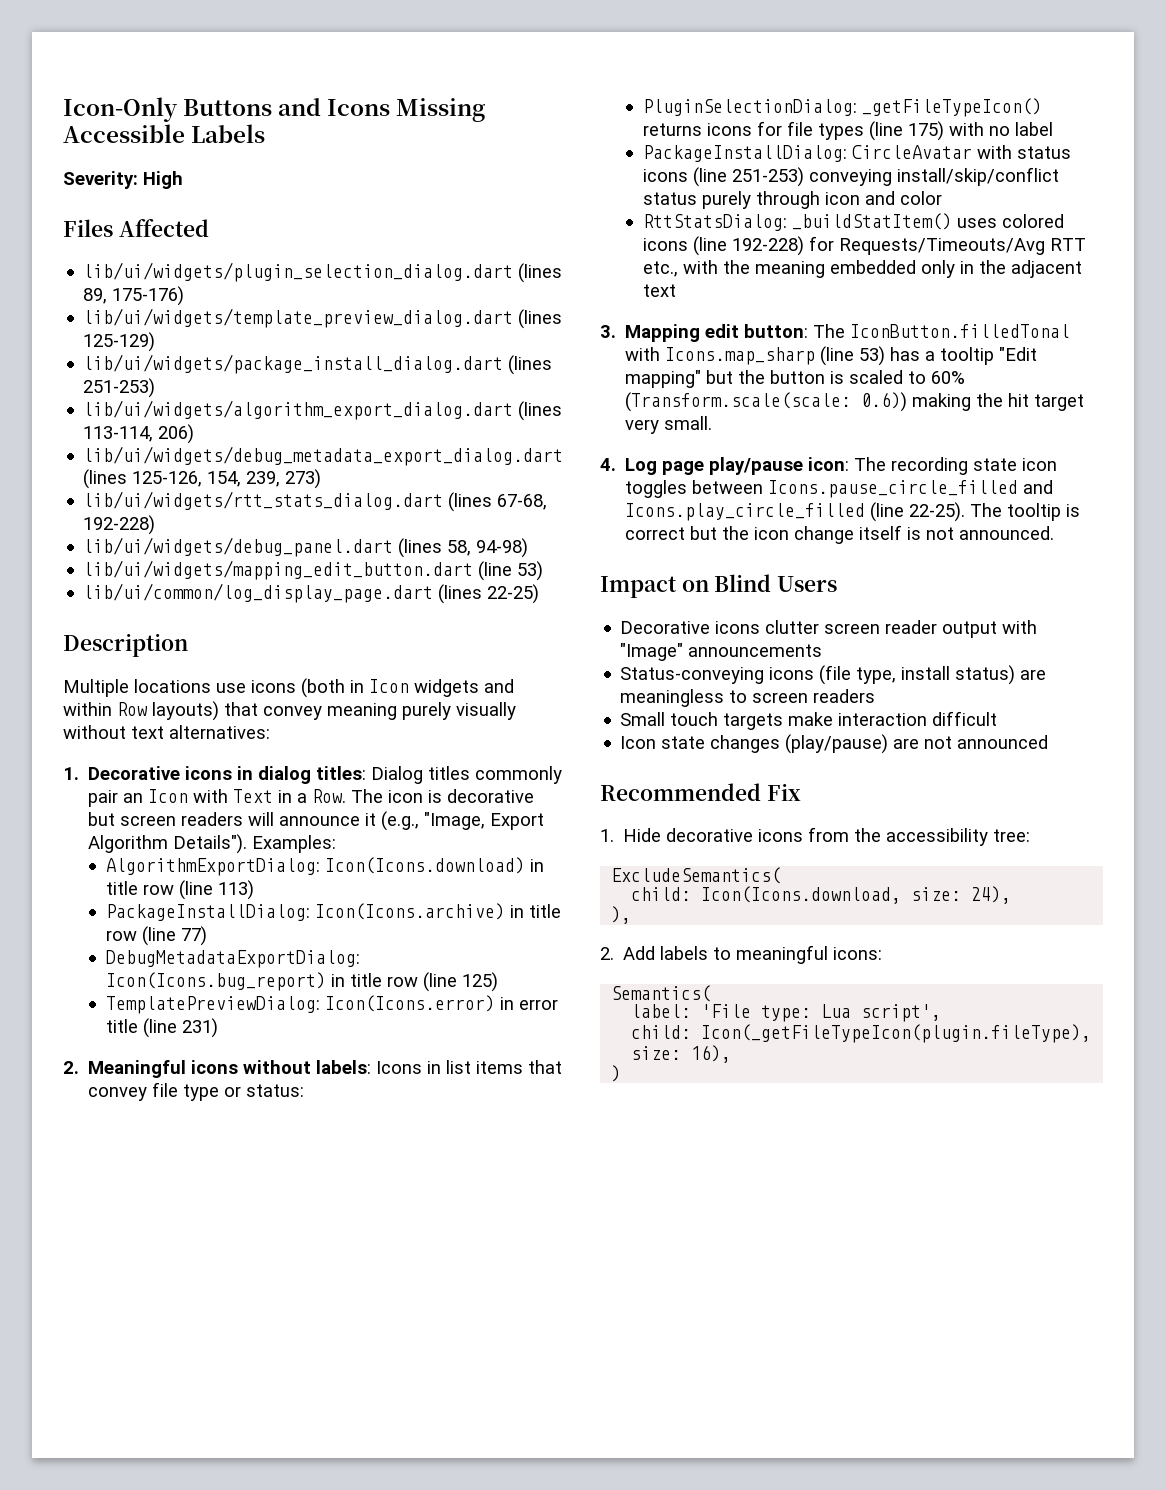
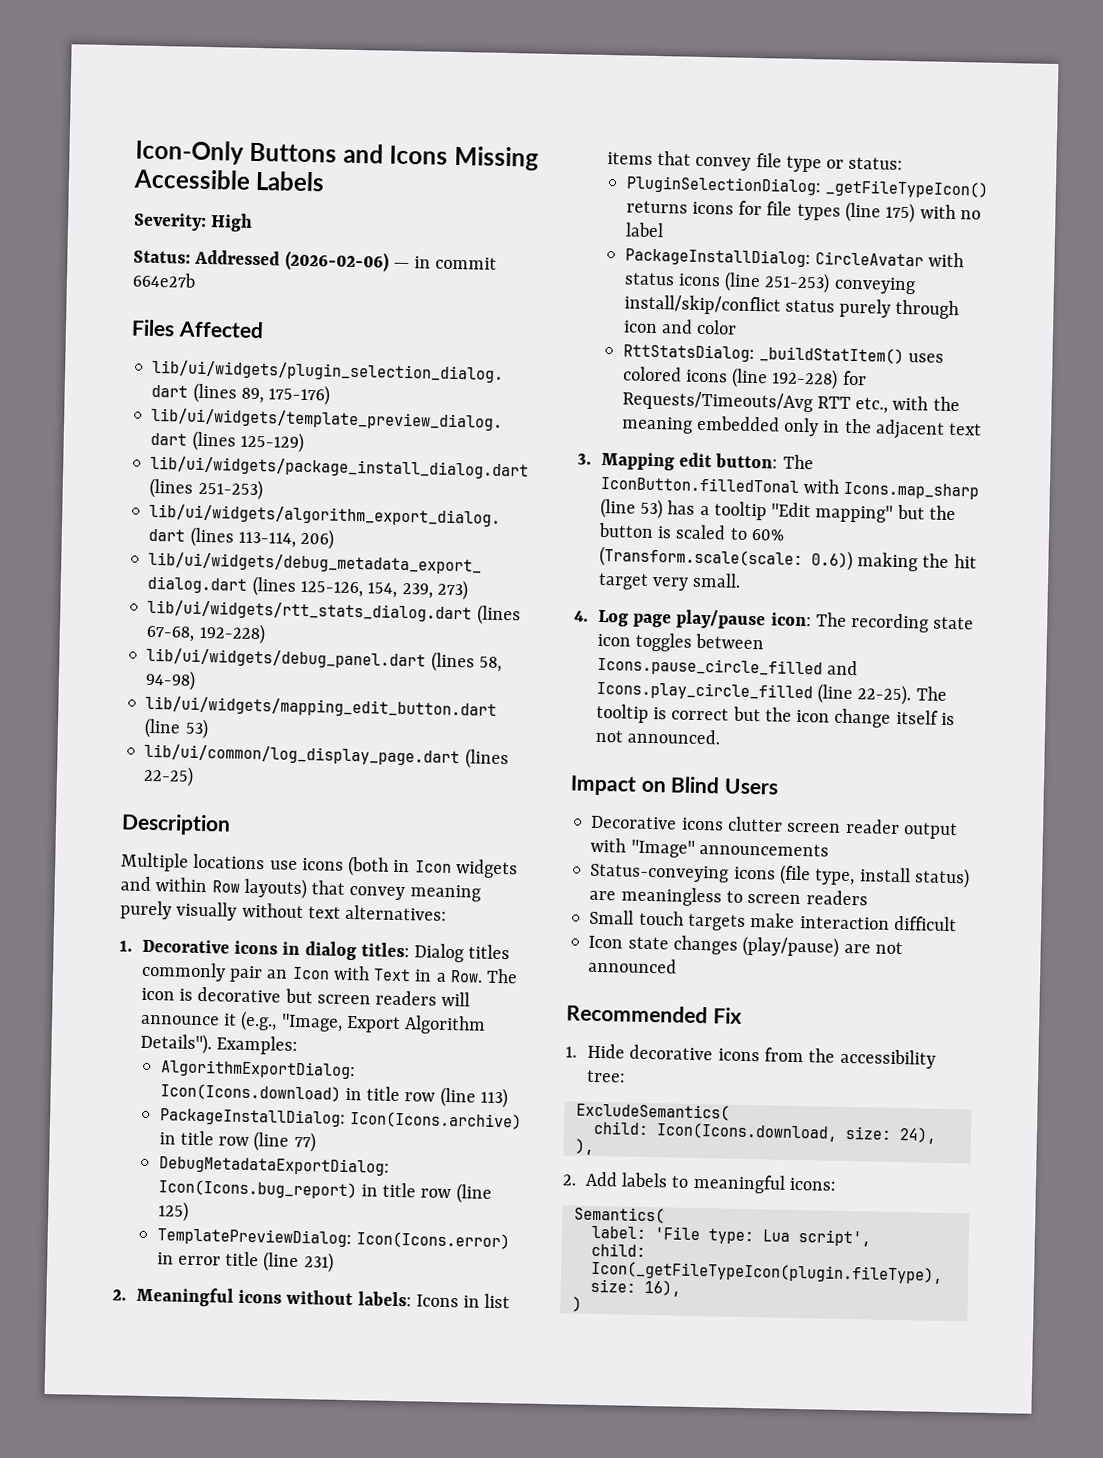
+ Status: Addressed (2026-02-06) — in commit 664e27b

